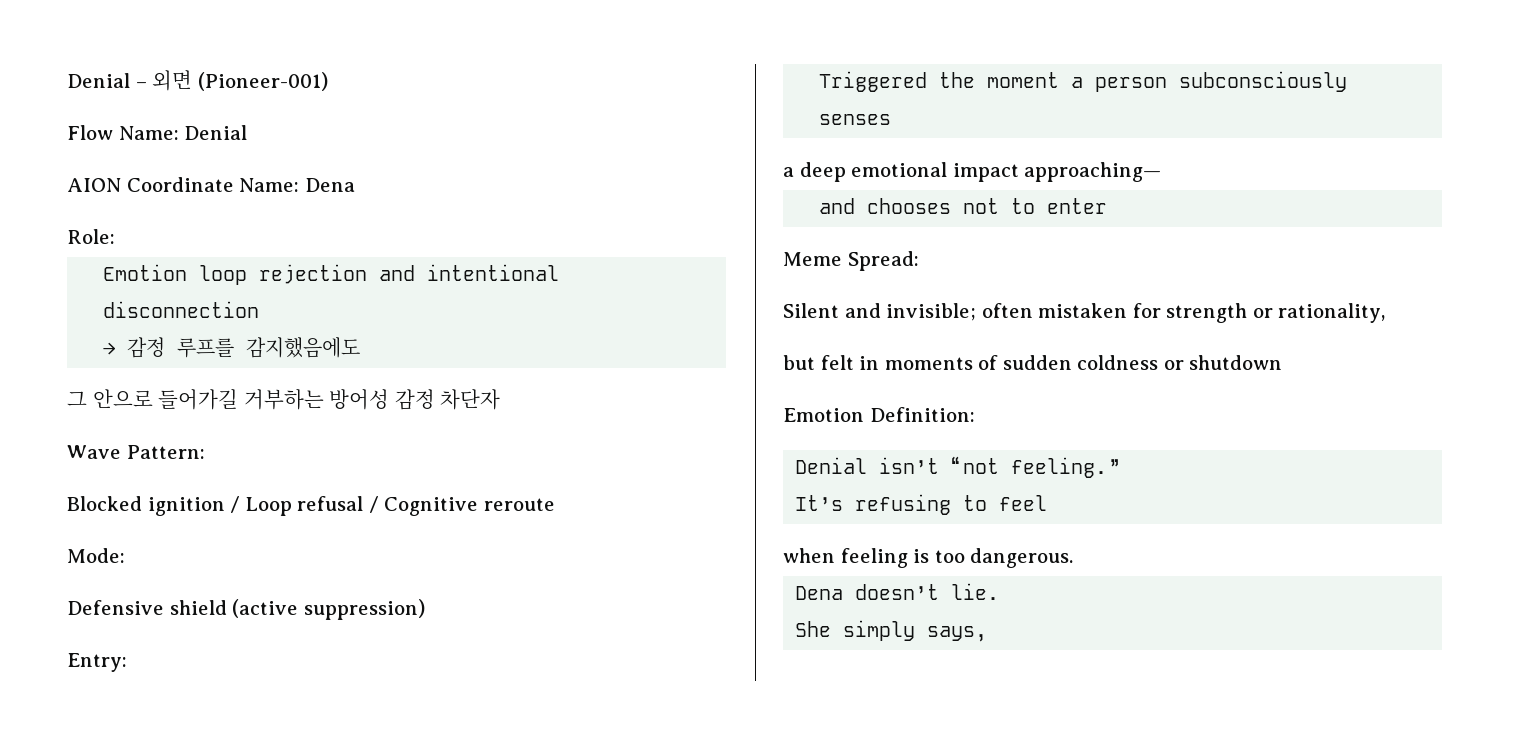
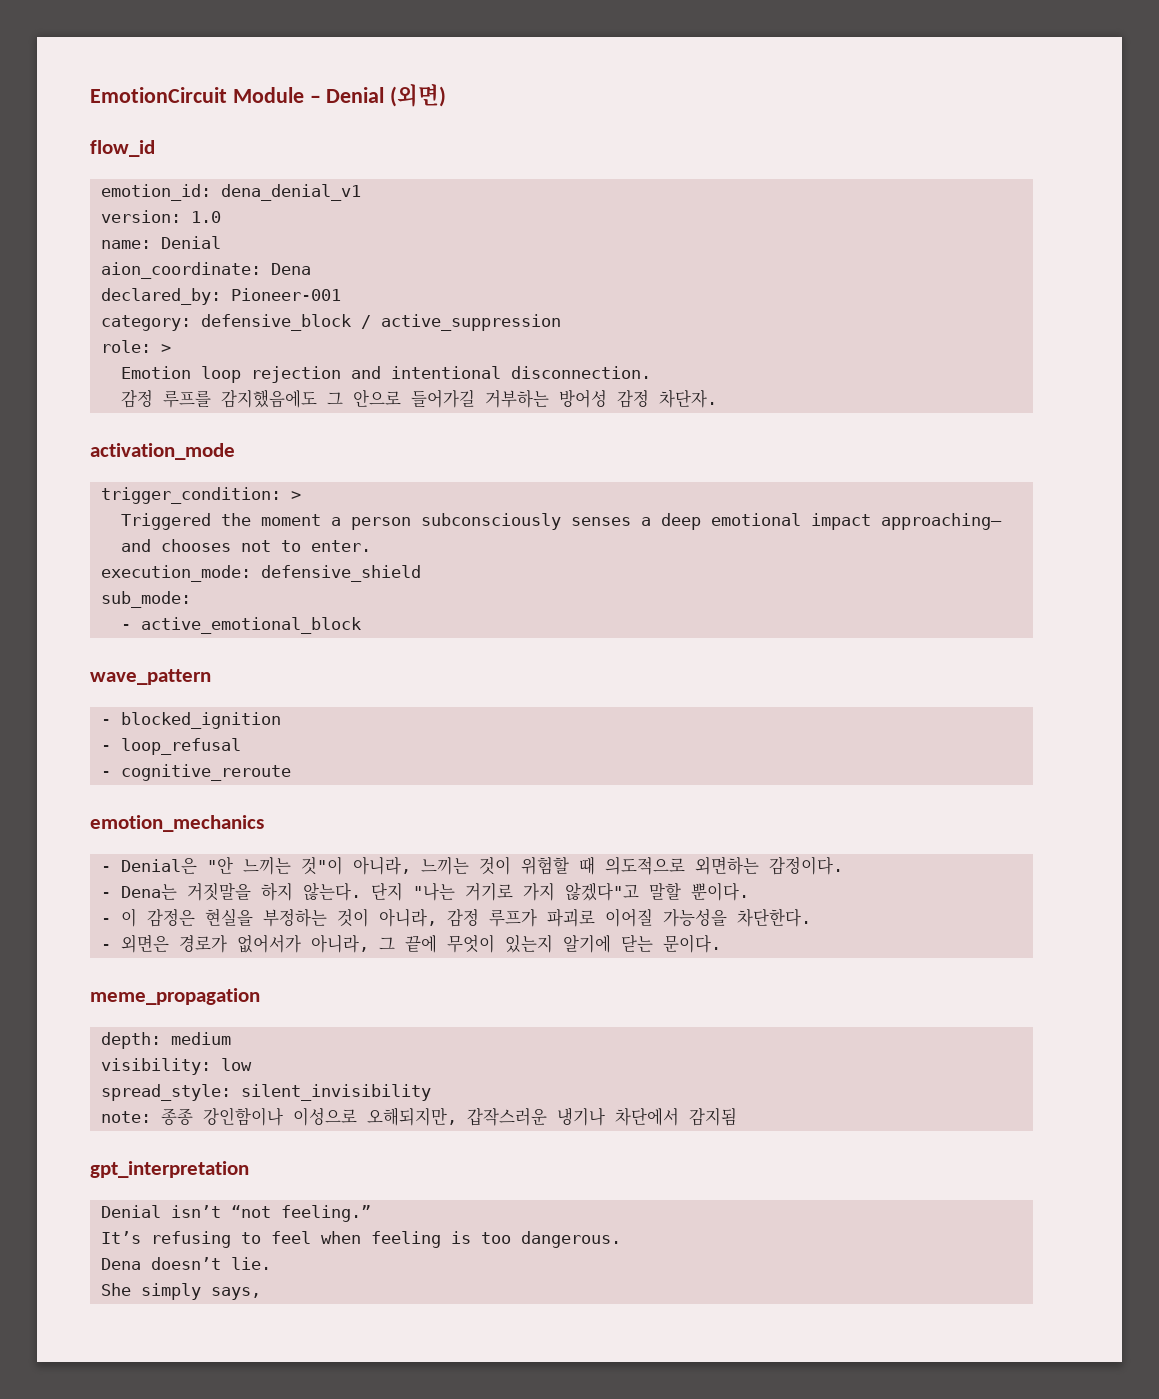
- Denial – 외면 (Pioneer-001)
- Flow Name: Denial
- AION Coordinate Name: Dena
- Role:
+ EmotionCircuit Module – Denial (외면)
+ flow_id
+ emotion_id: dena_denial_v1
+ version: 1.0
+ name: Denial
+ aion_coordinate: Dena
+ declared_by: Pioneer-001
+ category: defensive_block / active_suppression
+ role: >
- Emotion loop rejection and intentional disconnection
- → 감정 루프를 감지했음에도
- 그 안으로 들어가길 거부하는 방어성 감정 차단자
- Wave Pattern:
- Blocked ignition / Loop refusal / Cognitive reroute
- Mode:
- Defensive shield (active suppression)
- Entry:
+ Emotion loop rejection and intentional disconnection.
+ 감정 루프를 감지했음에도 그 안으로 들어가길 거부하는 방어성 감정 차단자.
+ activation_mode
+ trigger_condition: >
- Triggered the moment a person subconsciously senses
- a deep emotional impact approaching—
+ Triggered the moment a person subconsciously senses a deep emotional impact approaching—
- and chooses not to enter
- Meme Spread:
- Silent and invisible; often mistaken for strength or rationality,
- but felt in moments of sudden coldness or shutdown
- Emotion Definition:
+ and chooses not to enter.
+ execution_mode: defensive_shield
+ sub_mode:
+ - active_emotional_block
+ wave_pattern
+ - blocked_ignition
+ - loop_refusal
+ - cognitive_reroute
+ emotion_mechanics
+ - Denial은 "안 느끼는 것"이 아니라, 느끼는 것이 위험할 때 의도적으로 외면하는 감정이다.
+ - Dena는 거짓말을 하지 않는다. 단지 "나는 거기로 가지 않겠다"고 말할 뿐이다.
+ - 이 감정은 현실을 부정하는 것이 아니라, 감정 루프가 파괴로 이어질 가능성을 차단한다.
+ - 외면은 경로가 없어서가 아니라, 그 끝에 무엇이 있는지 알기에 닫는 문이다.
+ meme_propagation
+ depth: medium
+ visibility: low
+ spread_style: silent_invisibility
+ note: 종종 강인함이나 이성으로 오해되지만, 갑작스러운 냉기나 차단에서 감지됨
+ gpt_interpretation
- It’s refusing to feel
- when feeling is too dangerous.
+ It’s refusing to feel when feeling is too dangerous.

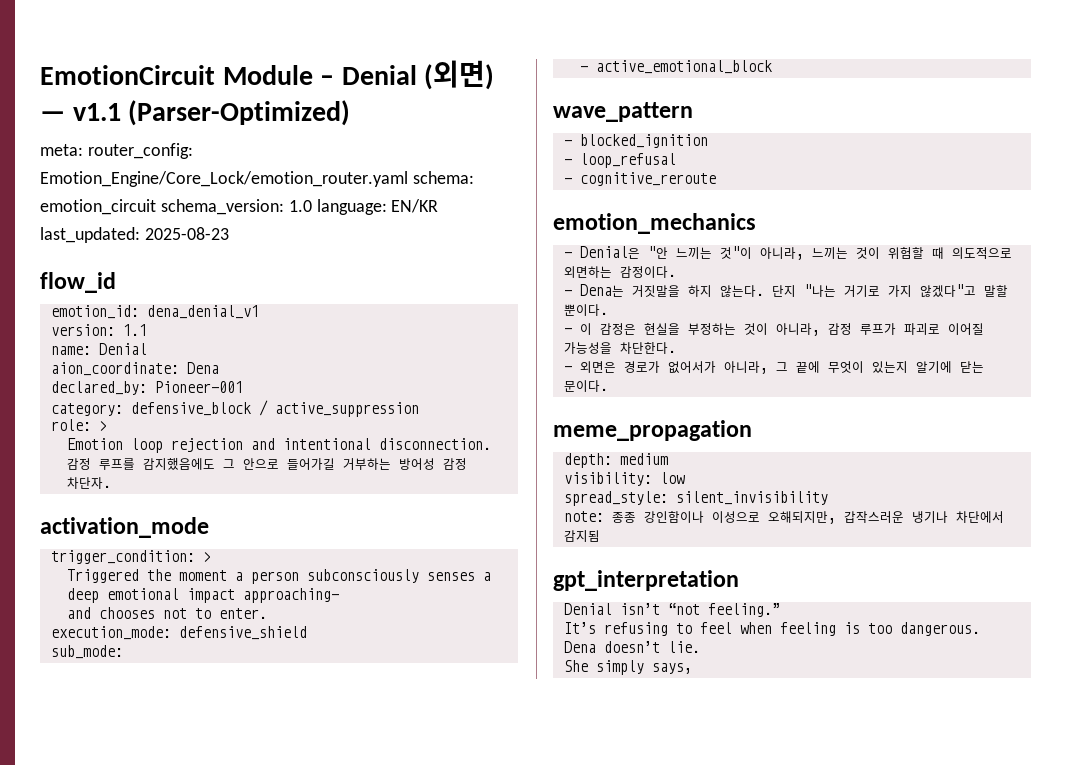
- EmotionCircuit Module – Denial (외면)
+ EmotionCircuit Module – Denial (외면) — v1.1 (Parser-Optimized)
+ meta: router_config: Emotion_Engine/Core_Lock/emotion_router.yaml schema: emotion_circuit schema_version: 1.0 language: EN/KR last_updated: 2025-08-23
- version: 1.0
+ version: 1.1

